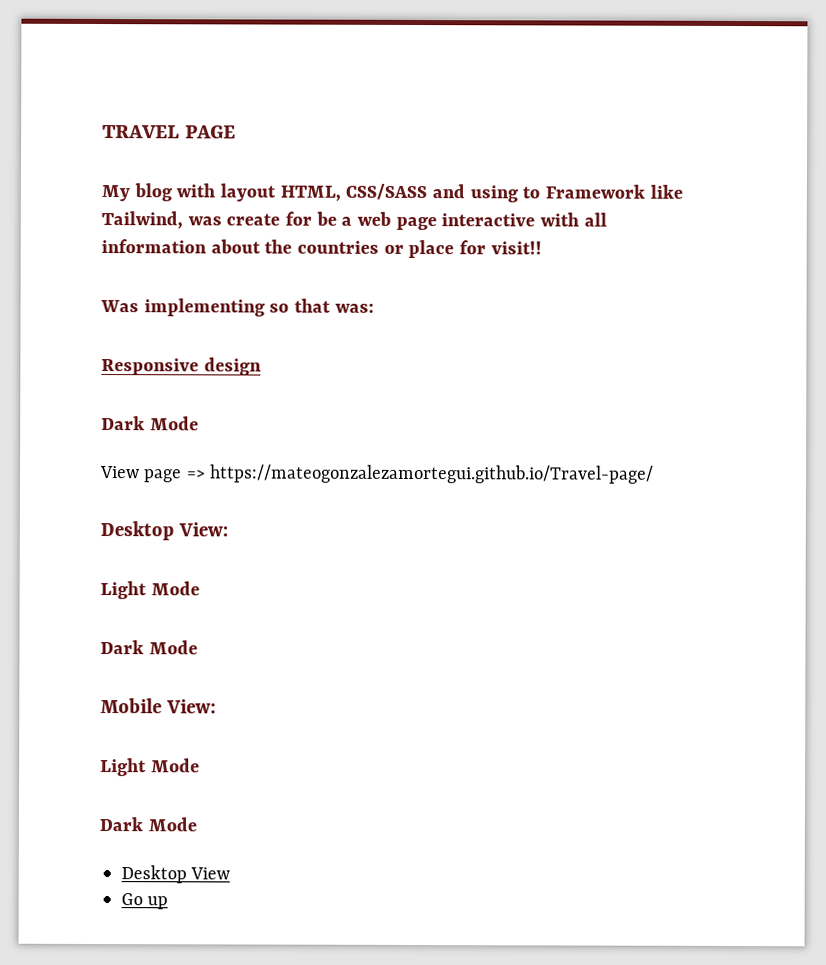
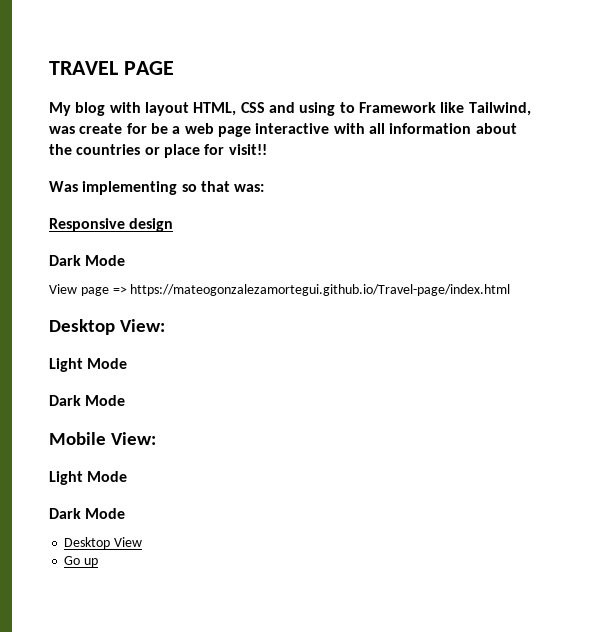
- My blog with layout HTML, CSS/SASS and using to Framework like Tailwind, was create for be a web page interactive with all information about the countries or place for visit!!
+ My blog with layout HTML, CSS and using to Framework like Tailwind, was create for be a web page interactive with all information about the countries or place for visit!!
- View page => https://mateogonzalezamortegui.github.io/Travel-page/
+ View page => https://mateogonzalezamortegui.github.io/Travel-page/index.html

